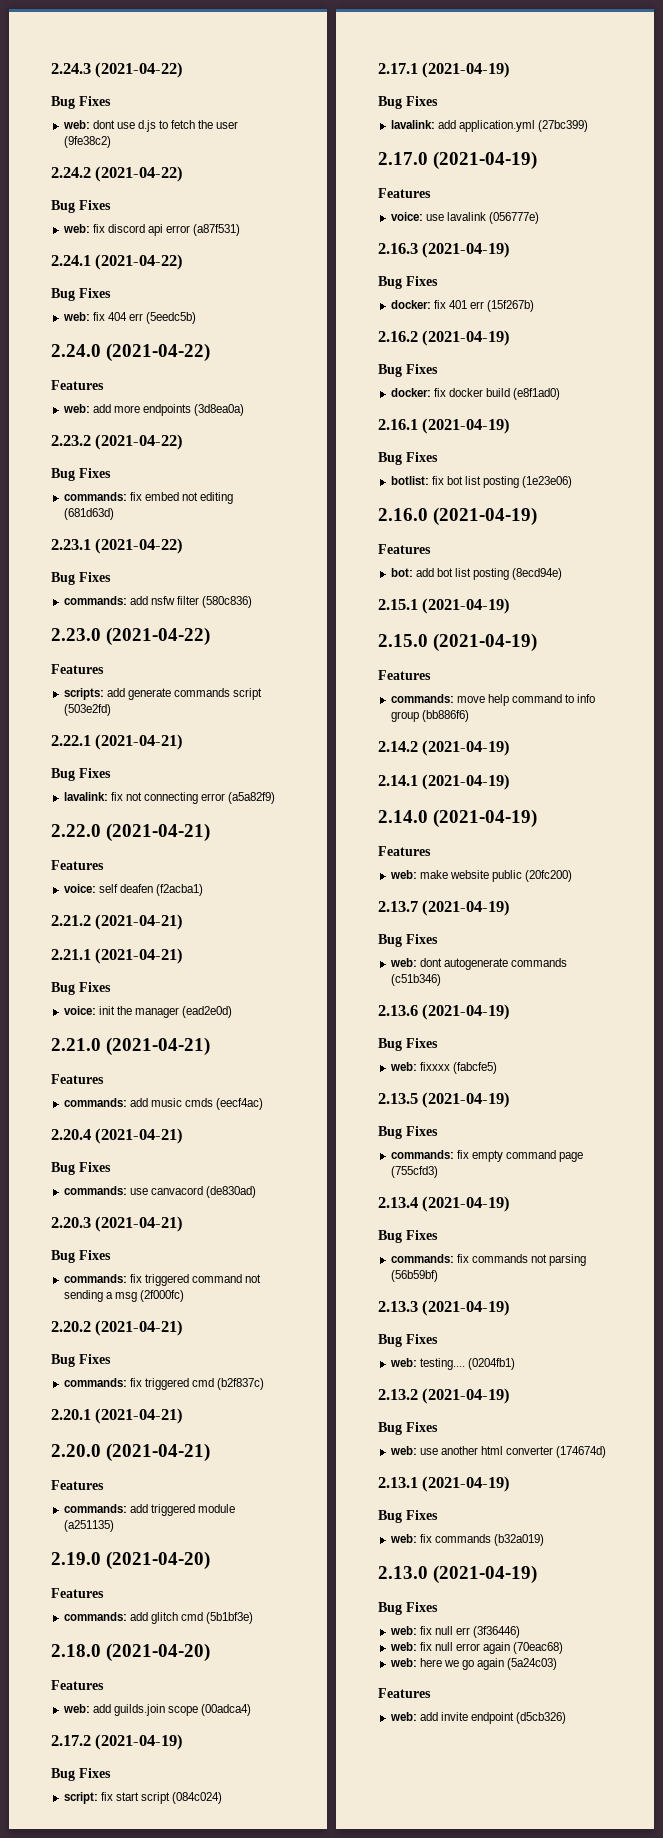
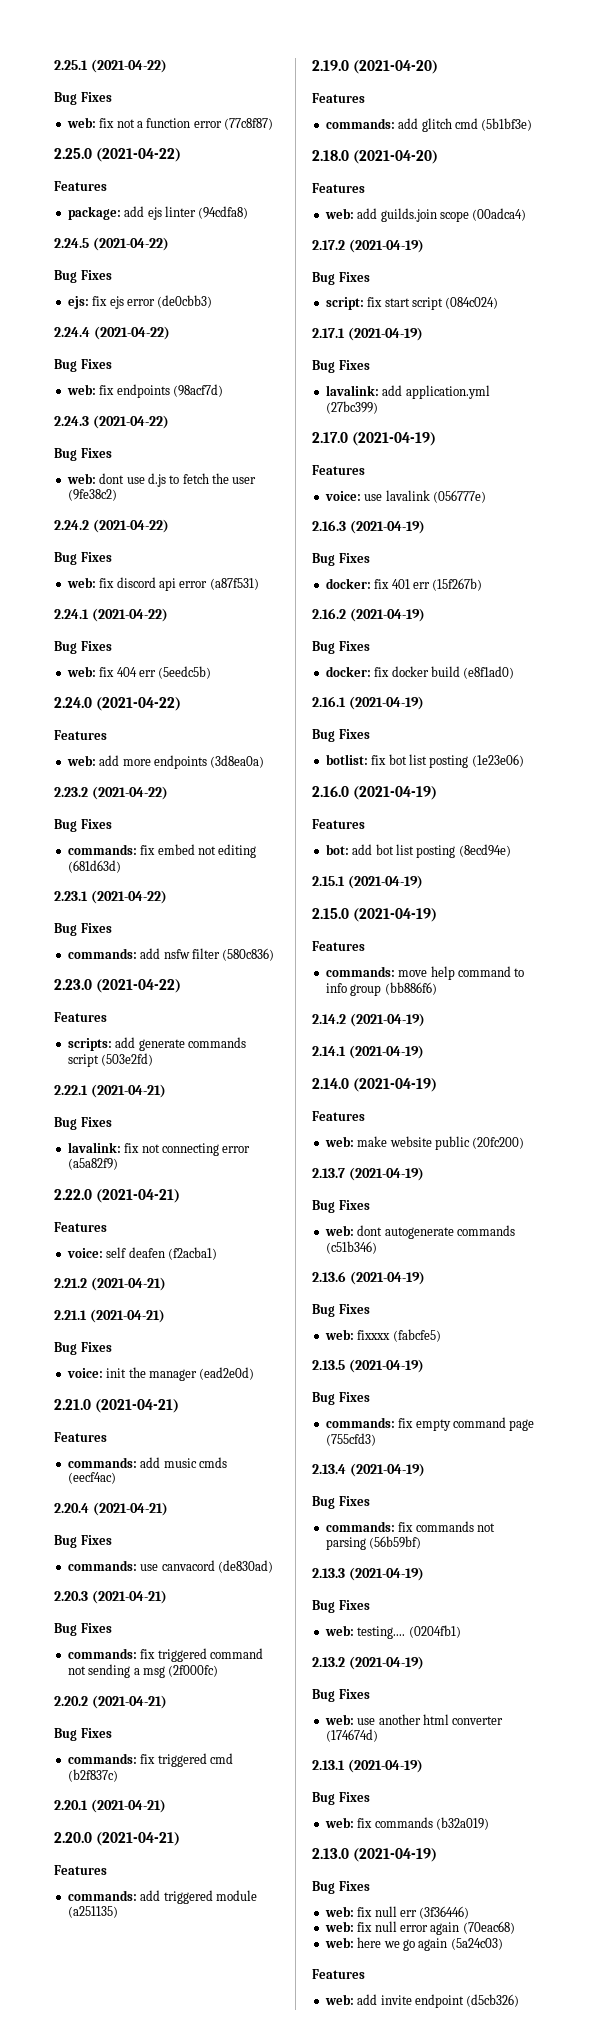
+ 2.25.1 (2021-04-22)
+ Bug Fixes
+ web: fix not a function error (77c8f87)
+ 2.25.0 (2021-04-22)
+ Features
+ package: add ejs linter (94cdfa8)
+ 2.24.5 (2021-04-22)
+ Bug Fixes
+ ejs: fix ejs error (de0cbb3)
+ 2.24.4 (2021-04-22)
+ Bug Fixes
+ web: fix endpoints (98acf7d)

